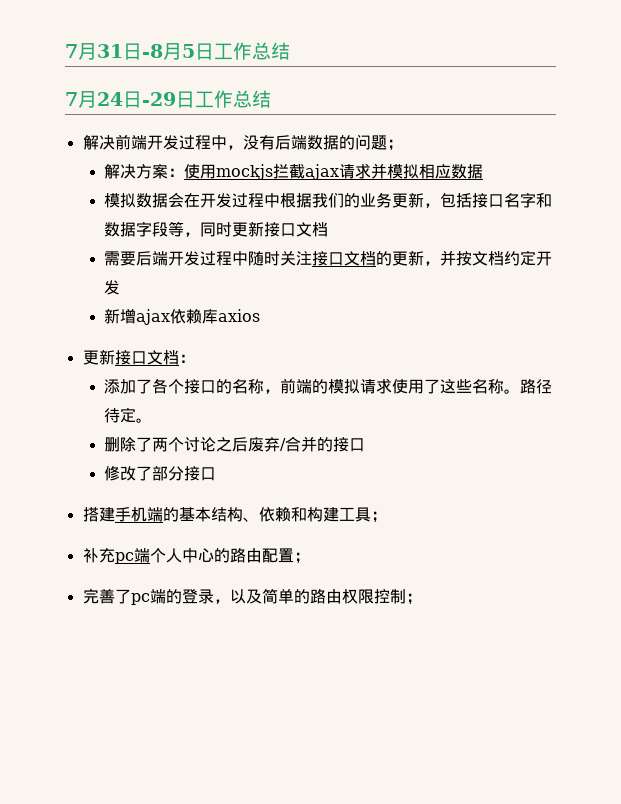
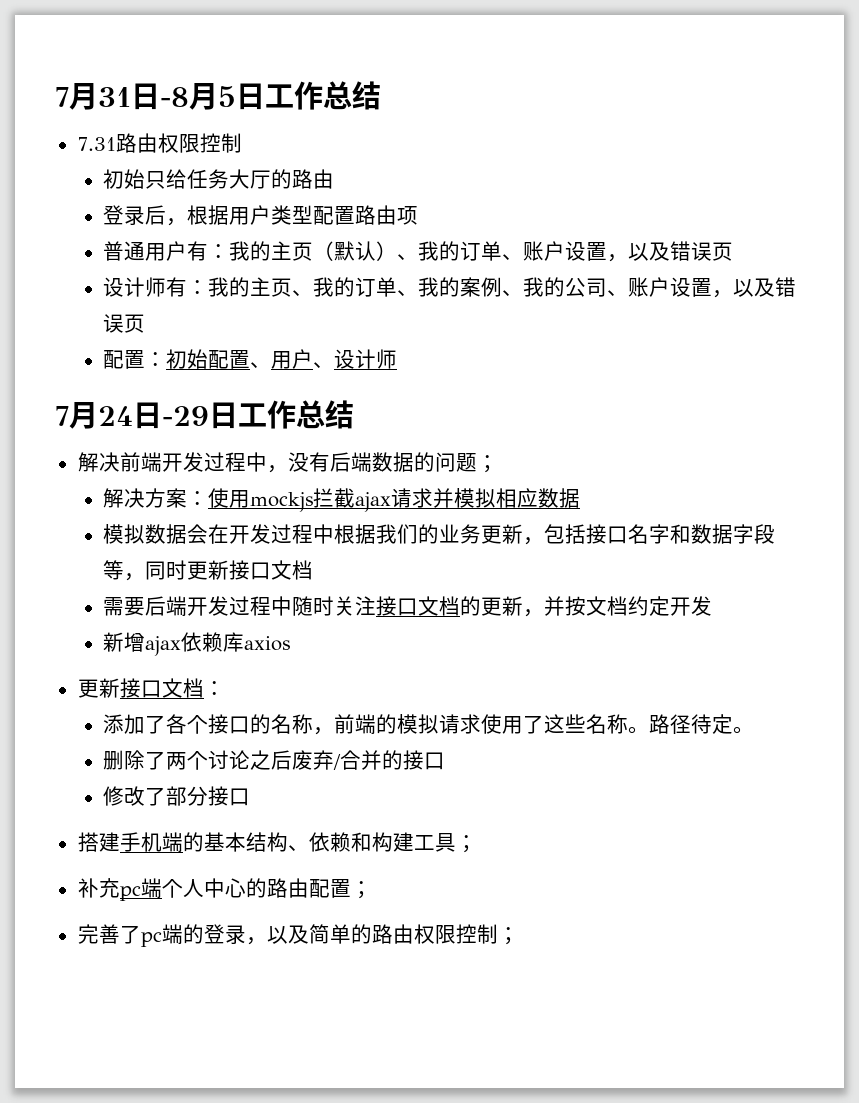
+ 7.31路由权限控制
+ 初始只给任务大厅的路由
+ 登录后，根据用户类型配置路由项
+ 普通用户有：我的主页（默认）、我的订单、账户设置，以及错误页
+ 设计师有：我的主页、我的订单、我的案例、我的公司、账户设置，以及错误页
+ 配置：初始配置、用户、设计师

